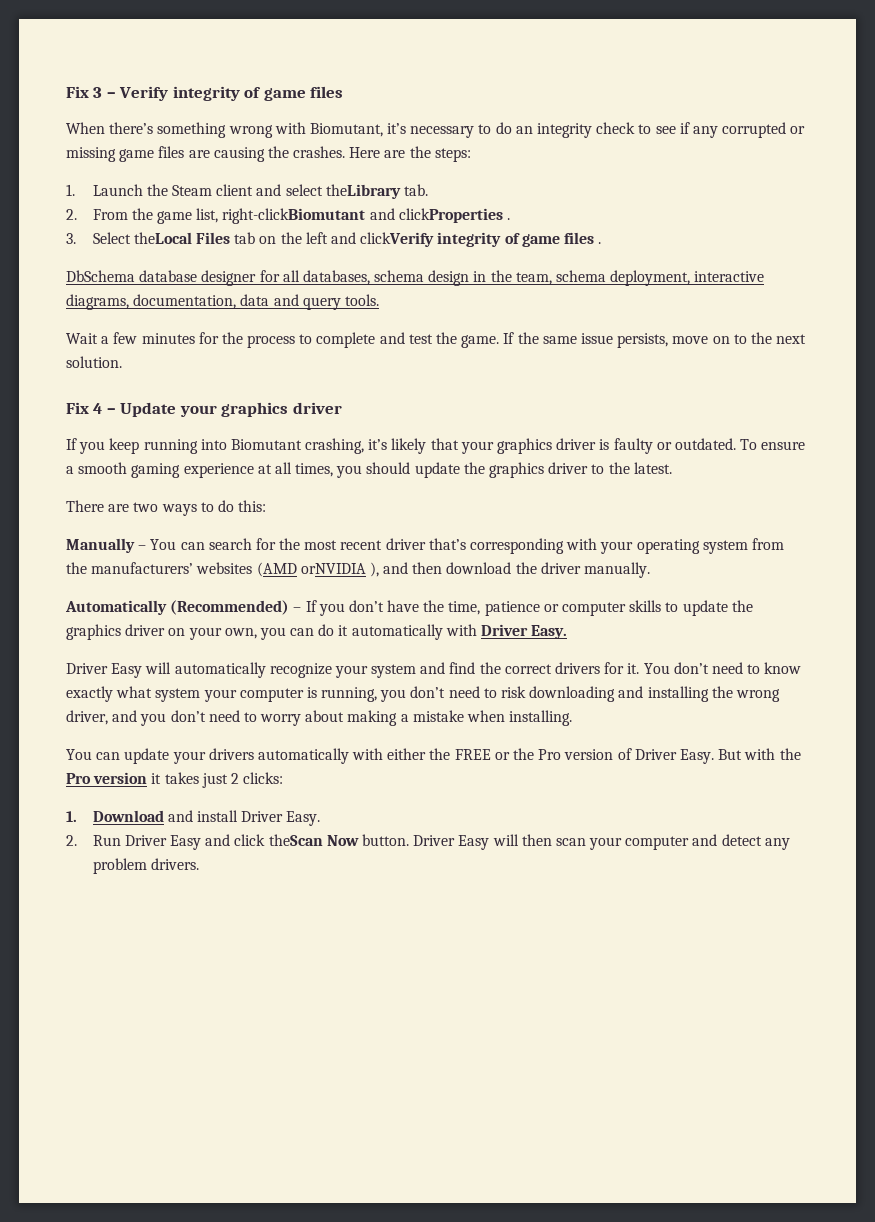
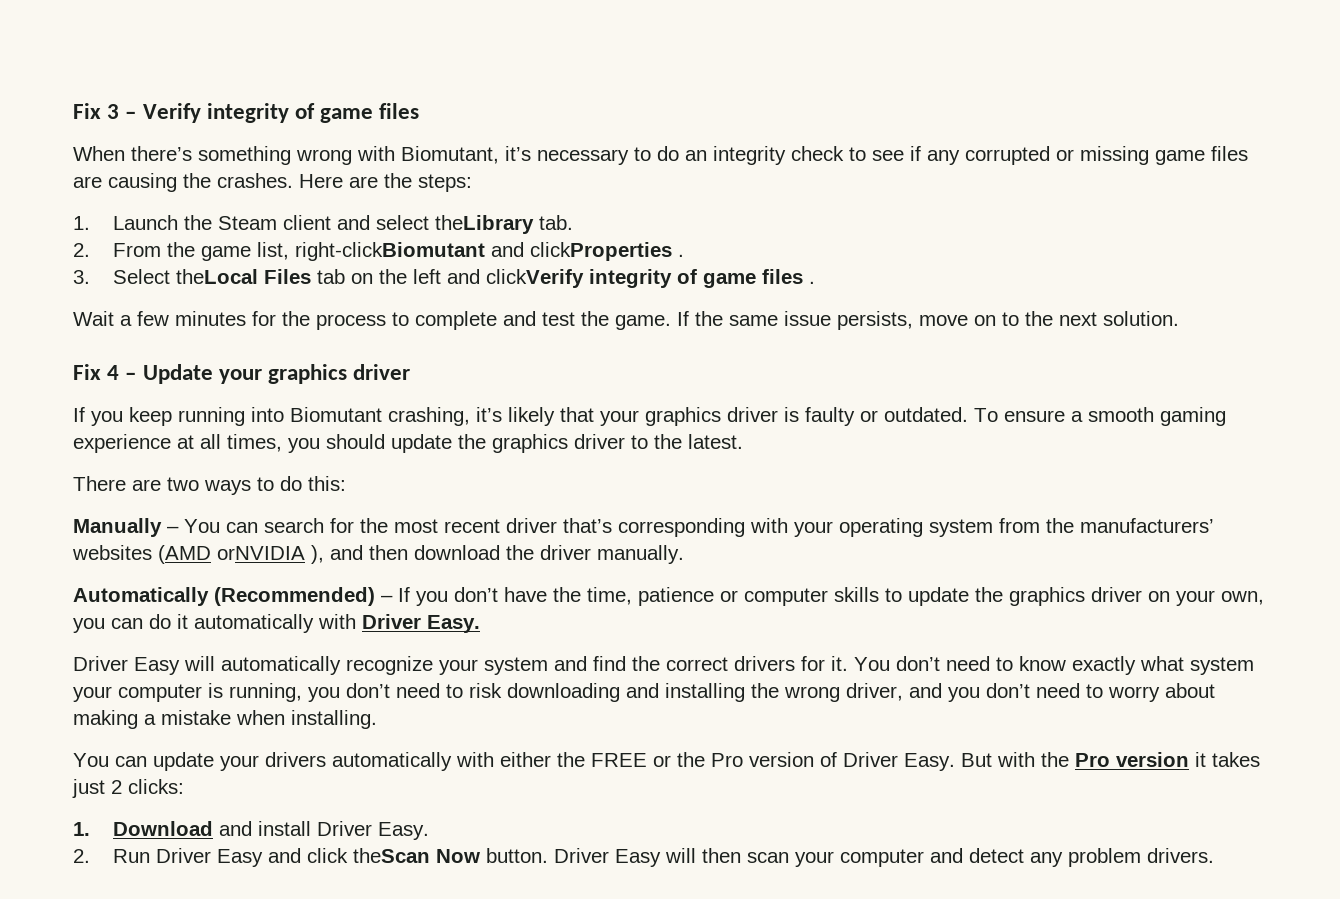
- DbSchema database designer for all databases, schema design in the team, schema deployment, interactive diagrams, documentation, data and query tools.

